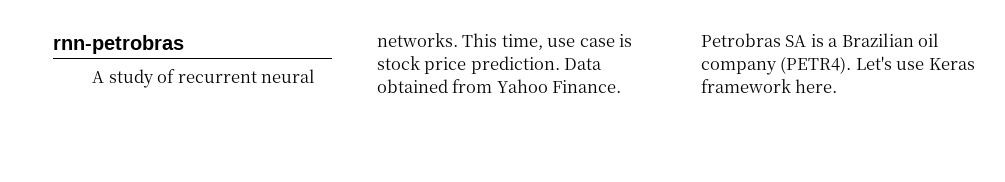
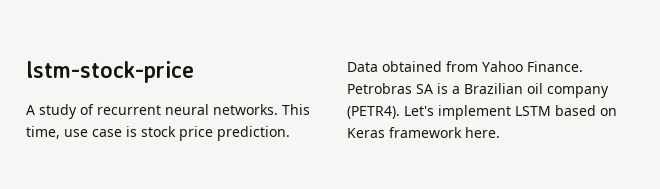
- rnn-petrobras
+ lstm-stock-price
- Let's use Keras framework here.
+ Let's implement LSTM based on Keras framework here.

